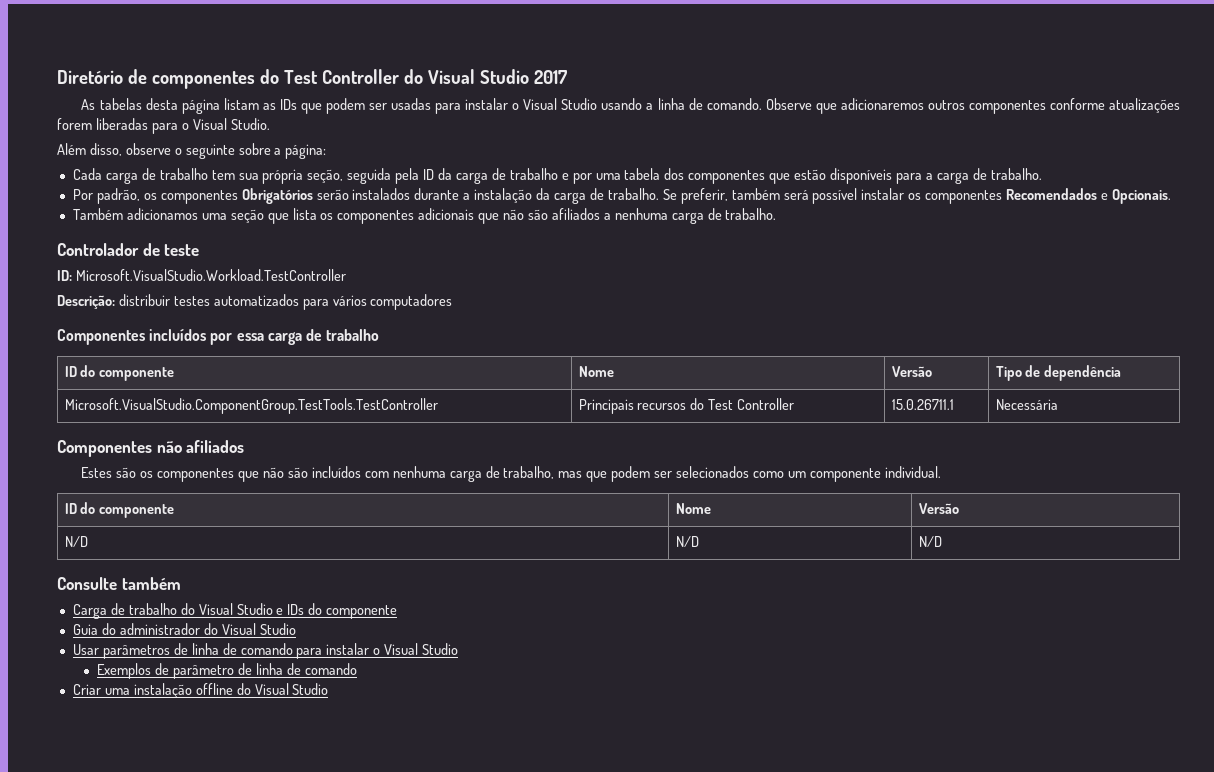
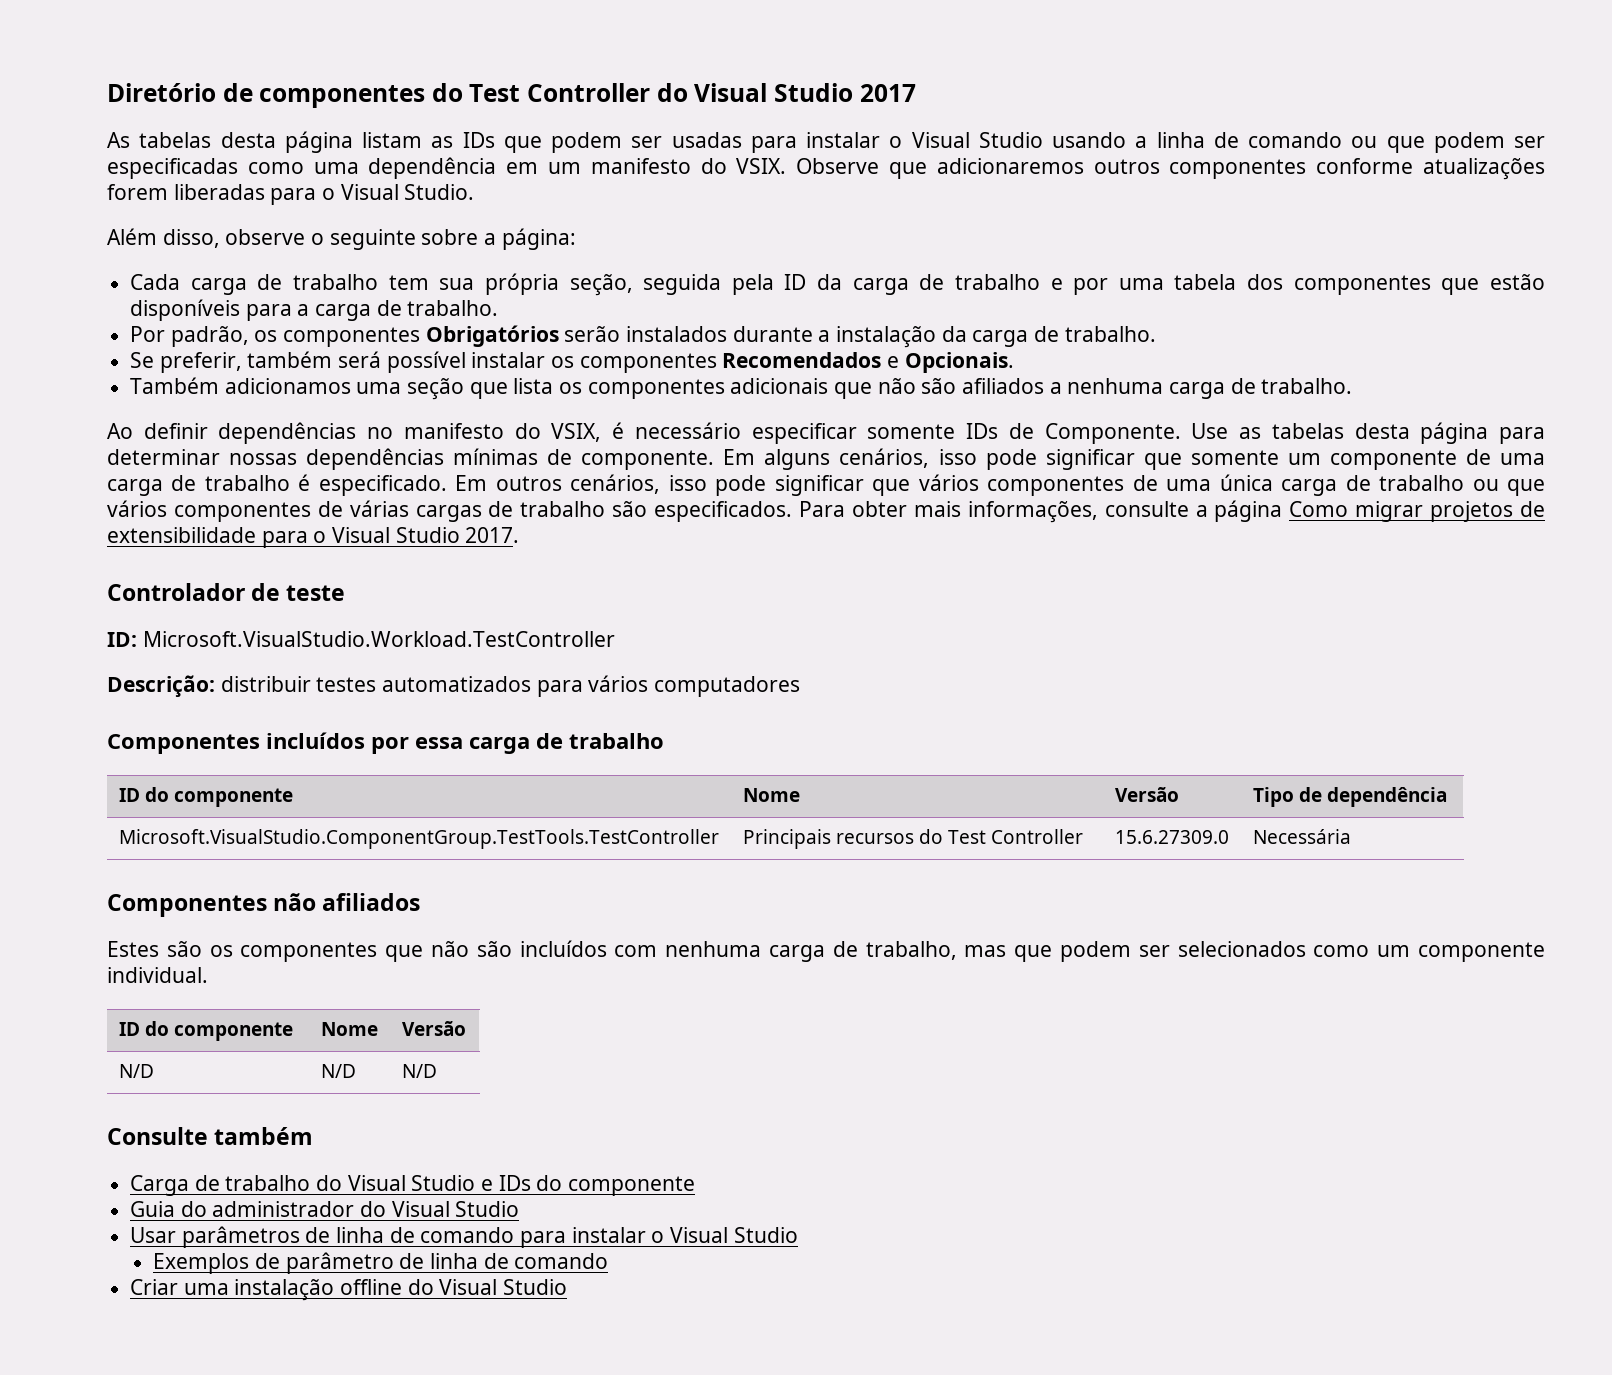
- As tabelas desta página listam as IDs que podem ser usadas para instalar o Visual Studio usando a linha de comando.
+ As tabelas desta página listam as IDs que podem ser usadas para instalar o Visual Studio usando a linha de comando ou que podem ser especificadas como uma dependência em um manifesto do VSIX.
- Por padrão, os componentes Obrigatórios serão instalados durante a instalação da carga de trabalho. Se preferir, também será possível instalar os componentes Recomendados e Opcionais.
+ Por padrão, os componentes Obrigatórios serão instalados durante a instalação da carga de trabalho.
+ Se preferir, também será possível instalar os componentes Recomendados e Opcionais.
+ Ao definir dependências no manifesto do VSIX, é necessário especificar somente IDs de Componente. Use as tabelas desta página para determinar nossas dependências mínimas de componente. Em alguns cenários, isso pode significar que somente um componente de uma carga de trabalho é especificado. Em outros cenários, isso pode significar que vários componentes de uma única carga de trabalho ou que vários componentes de várias cargas de trabalho são especificados. Para obter mais informações, consulte a página Como migrar projetos de extensibilidade para o Visual Studio 2017.
- Microsoft.VisualStudio.ComponentGroup.TestTools.TestController | Principais recursos do Test Controller | 15.0.26711.1 | Necessária
+ Microsoft.VisualStudio.ComponentGroup.TestTools.TestController | Principais recursos do Test Controller | 15.6.27309.0 | Necessária

